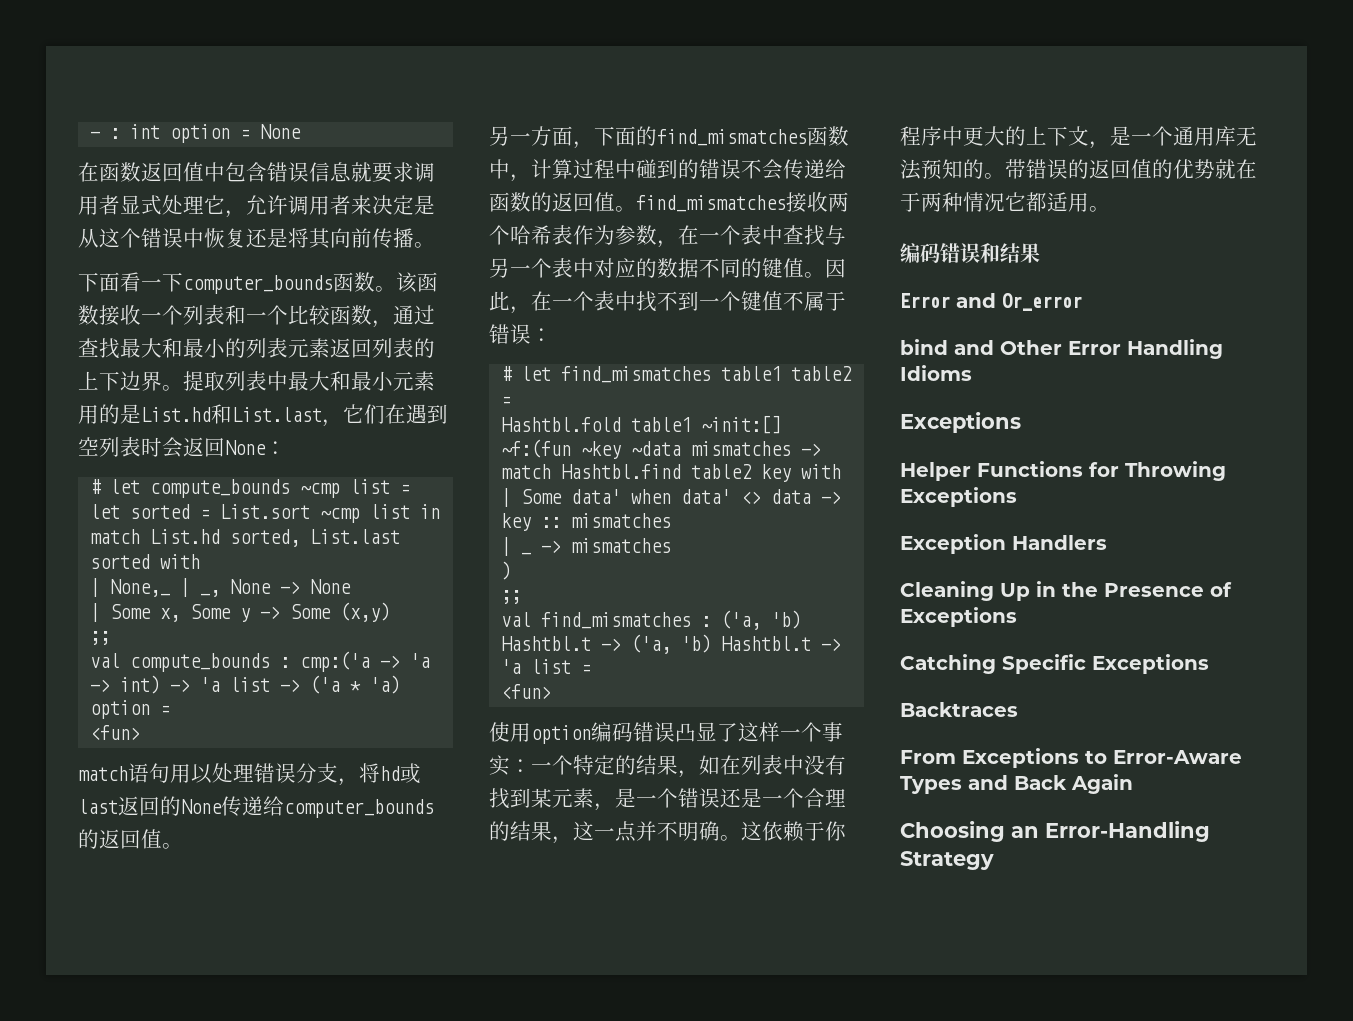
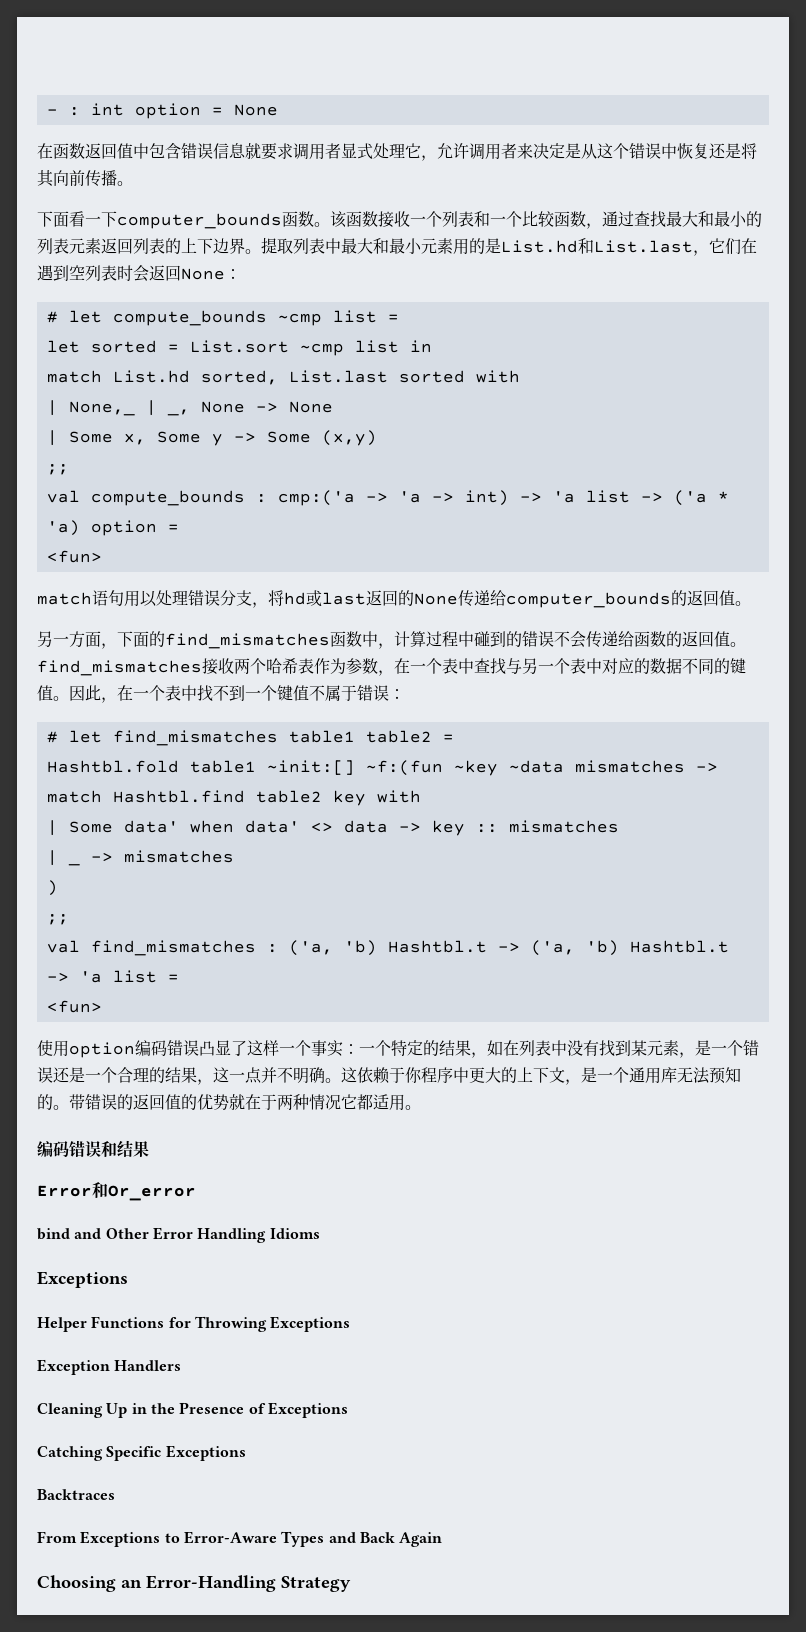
- Error and Or_error
+ Error和Or_error

